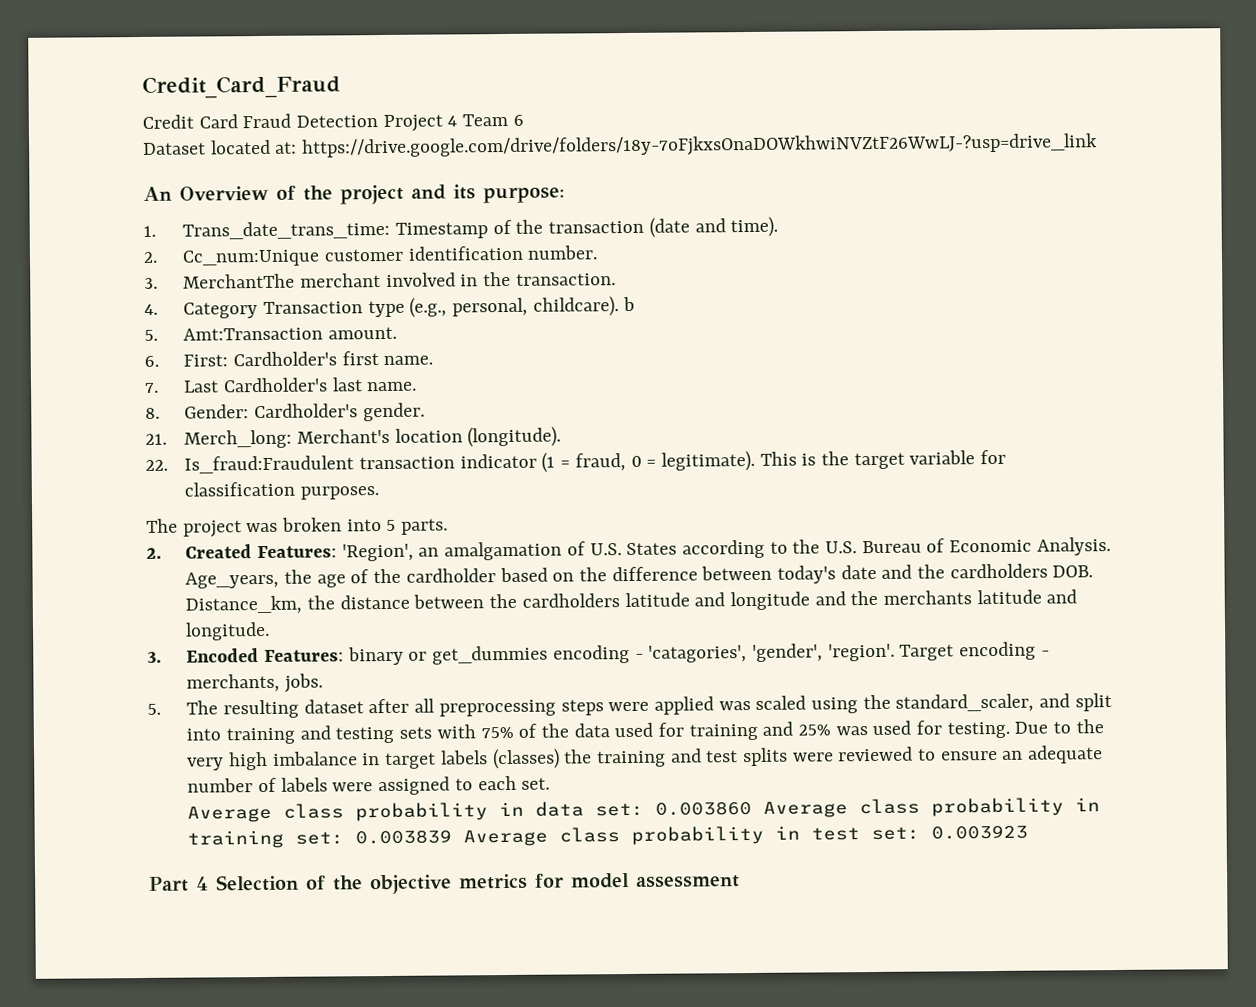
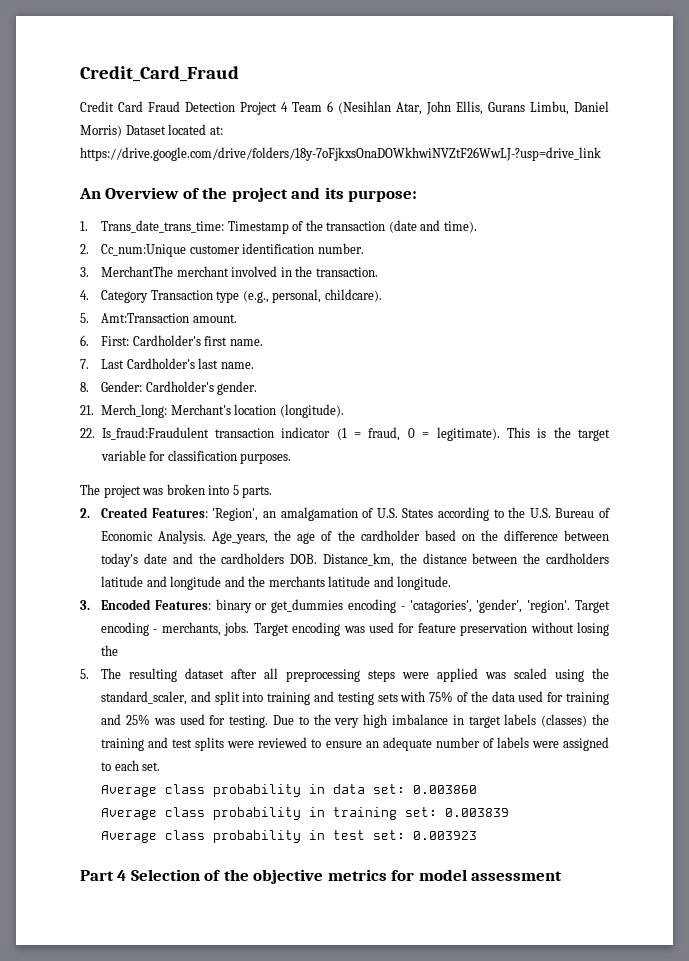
- Credit Card Fraud Detection Project 4 Team 6
- Dataset located at: https://drive.google.com/drive/folders/18y-7oFjkxsOnaDOWkhwiNVZtF26WwLJ-?usp=drive_link
+ Credit Card Fraud Detection Project 4 Team 6 (Nesihlan Atar, John Ellis, Gurans Limbu, Daniel Morris) Dataset located at: https://drive.google.com/drive/folders/18y-7oFjkxsOnaDOWkhwiNVZtF26WwLJ-?usp=drive_link
- 4. Category Transaction type (e.g., personal, childcare). b
+ 4. Category Transaction type (e.g., personal, childcare).
+ Target encoding was used for feature preservation without losing the
- Average class probability in data set: 0.003860 Average class probability in training set: 0.003839 Average class probability in test set: 0.003923
+ Average class probability in data set: 0.003860
+ Average class probability in training set: 0.003839
+ Average class probability in test set: 0.003923

